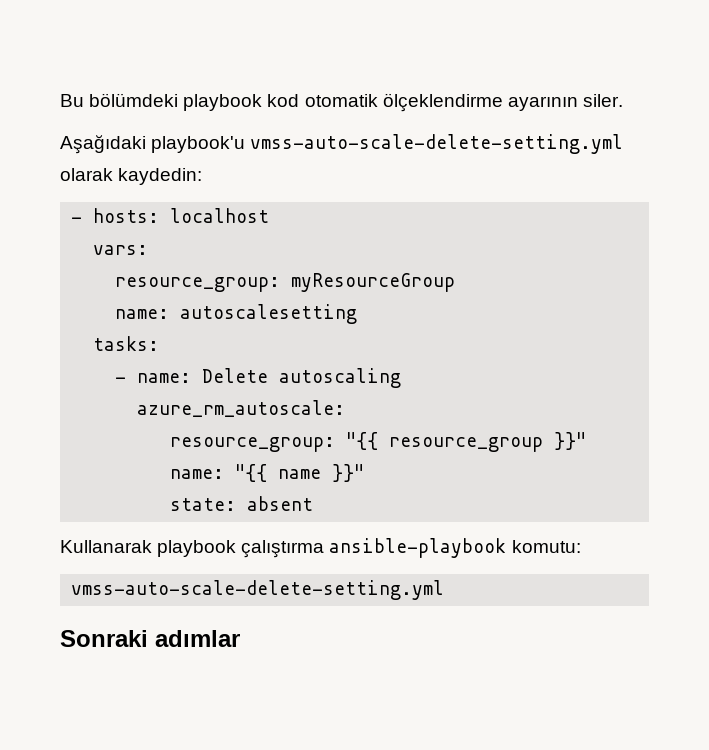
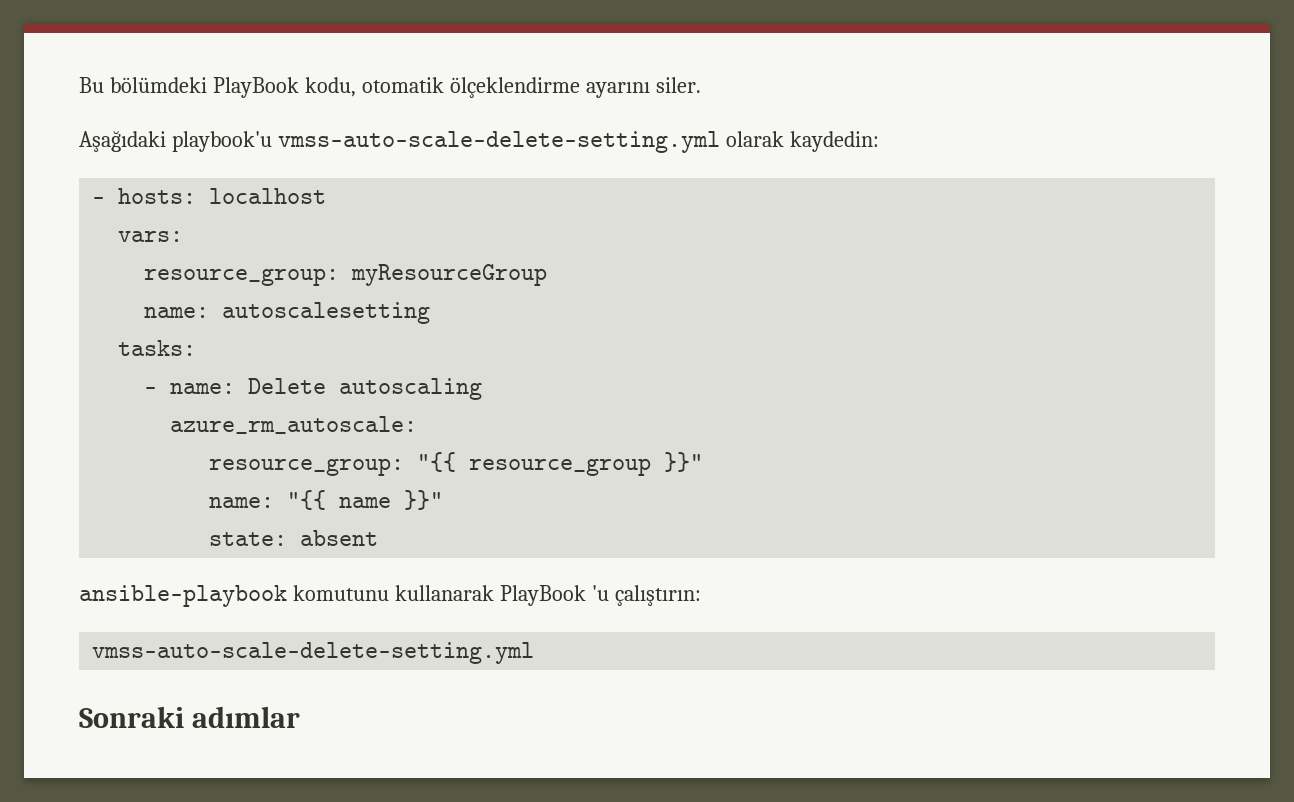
- Bu bölümdeki playbook kod otomatik ölçeklendirme ayarının siler.
+ Bu bölümdeki PlayBook kodu, otomatik ölçeklendirme ayarını siler.
- Kullanarak playbook çalıştırma ansible-playbook komutu:
+ ansible-playbook komutunu kullanarak PlayBook 'u çalıştırın:

